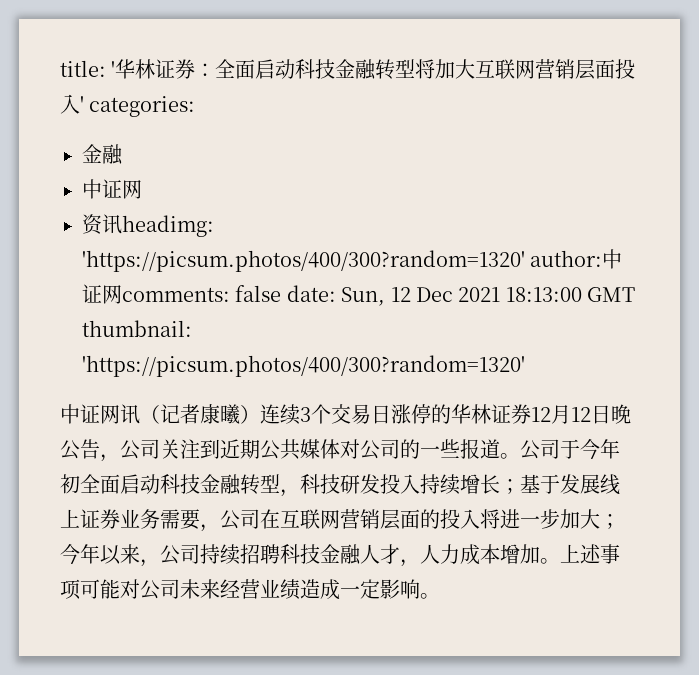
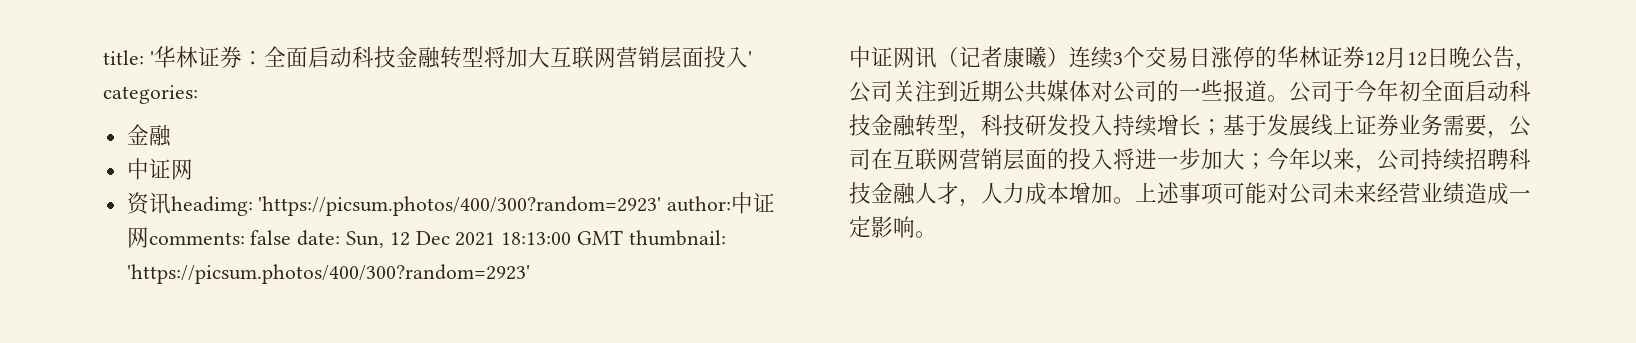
- 资讯headimg: 'https://picsum.photos/400/300?random=1320' author:中证网comments: false date: Sun, 12 Dec 2021 18:13:00 GMT thumbnail: 'https://picsum.photos/400/300?random=1320'
+ 资讯headimg: 'https://picsum.photos/400/300?random=2923' author:中证网comments: false date: Sun, 12 Dec 2021 18:13:00 GMT thumbnail: 'https://picsum.photos/400/300?random=2923'

